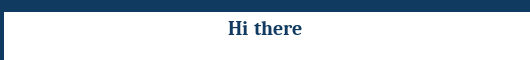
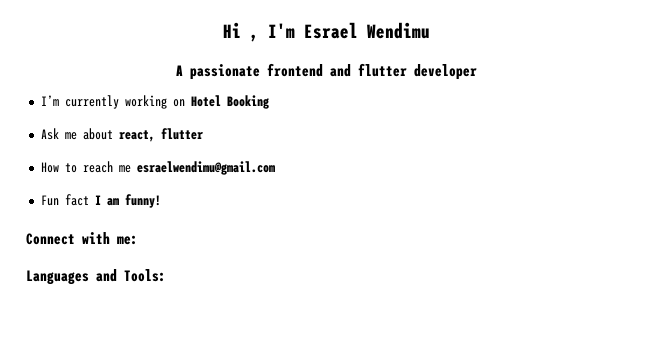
- Hi there
+ Hi , I'm Esrael Wendimu
+ A passionate frontend and flutter developer
+ I’m currently working on Hotel Booking
+ Ask me about react, flutter
+ How to reach me esraelwendimu@gmail.com
+ Fun fact I am funny!
+ Connect with me:
+ Languages and Tools:

